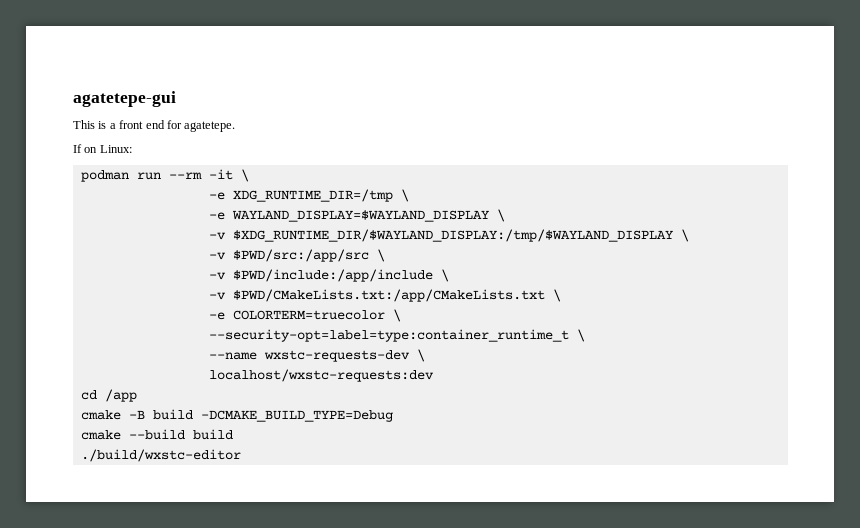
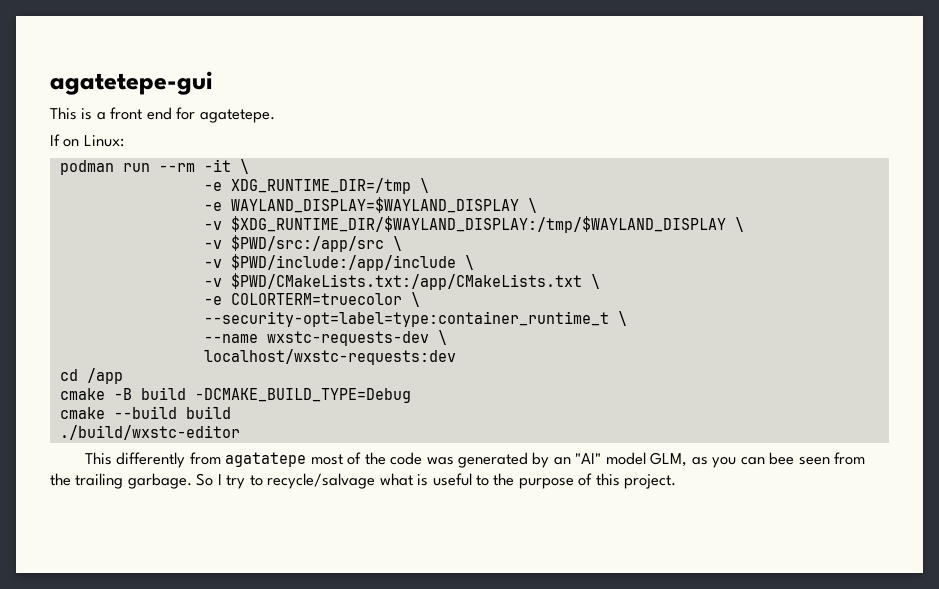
+ This differently from agatatepe most of the code was generated by an "AI" model GLM, as you can bee seen from the trailing garbage. So I try to recycle/salvage what is useful to the purpose of this project.

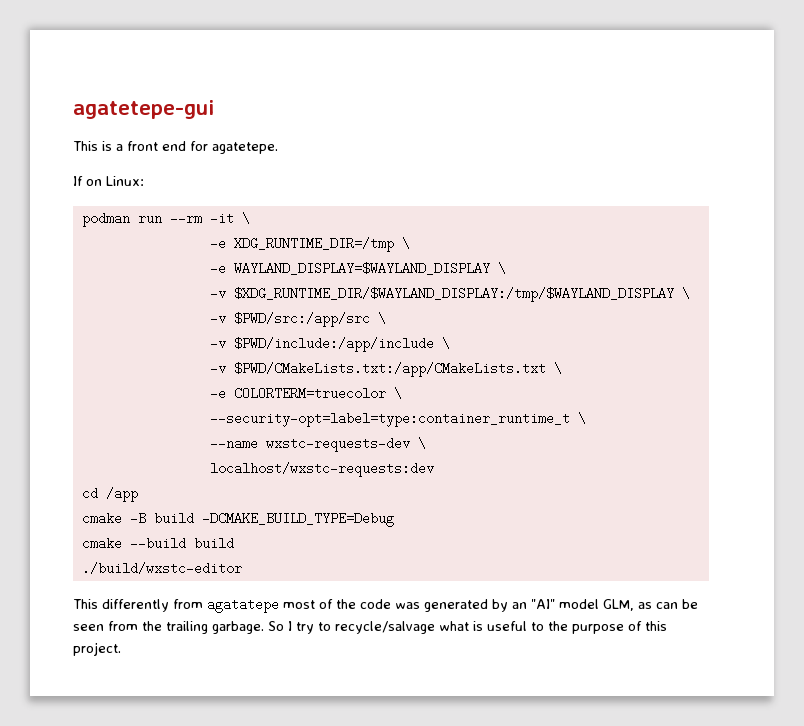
- This differently from agatatepe most of the code was generated by an "AI" model GLM, as you can bee seen from the trailing garbage.
+ This differently from agatatepe most of the code was generated by an "AI" model GLM, as can be seen from the trailing garbage.

